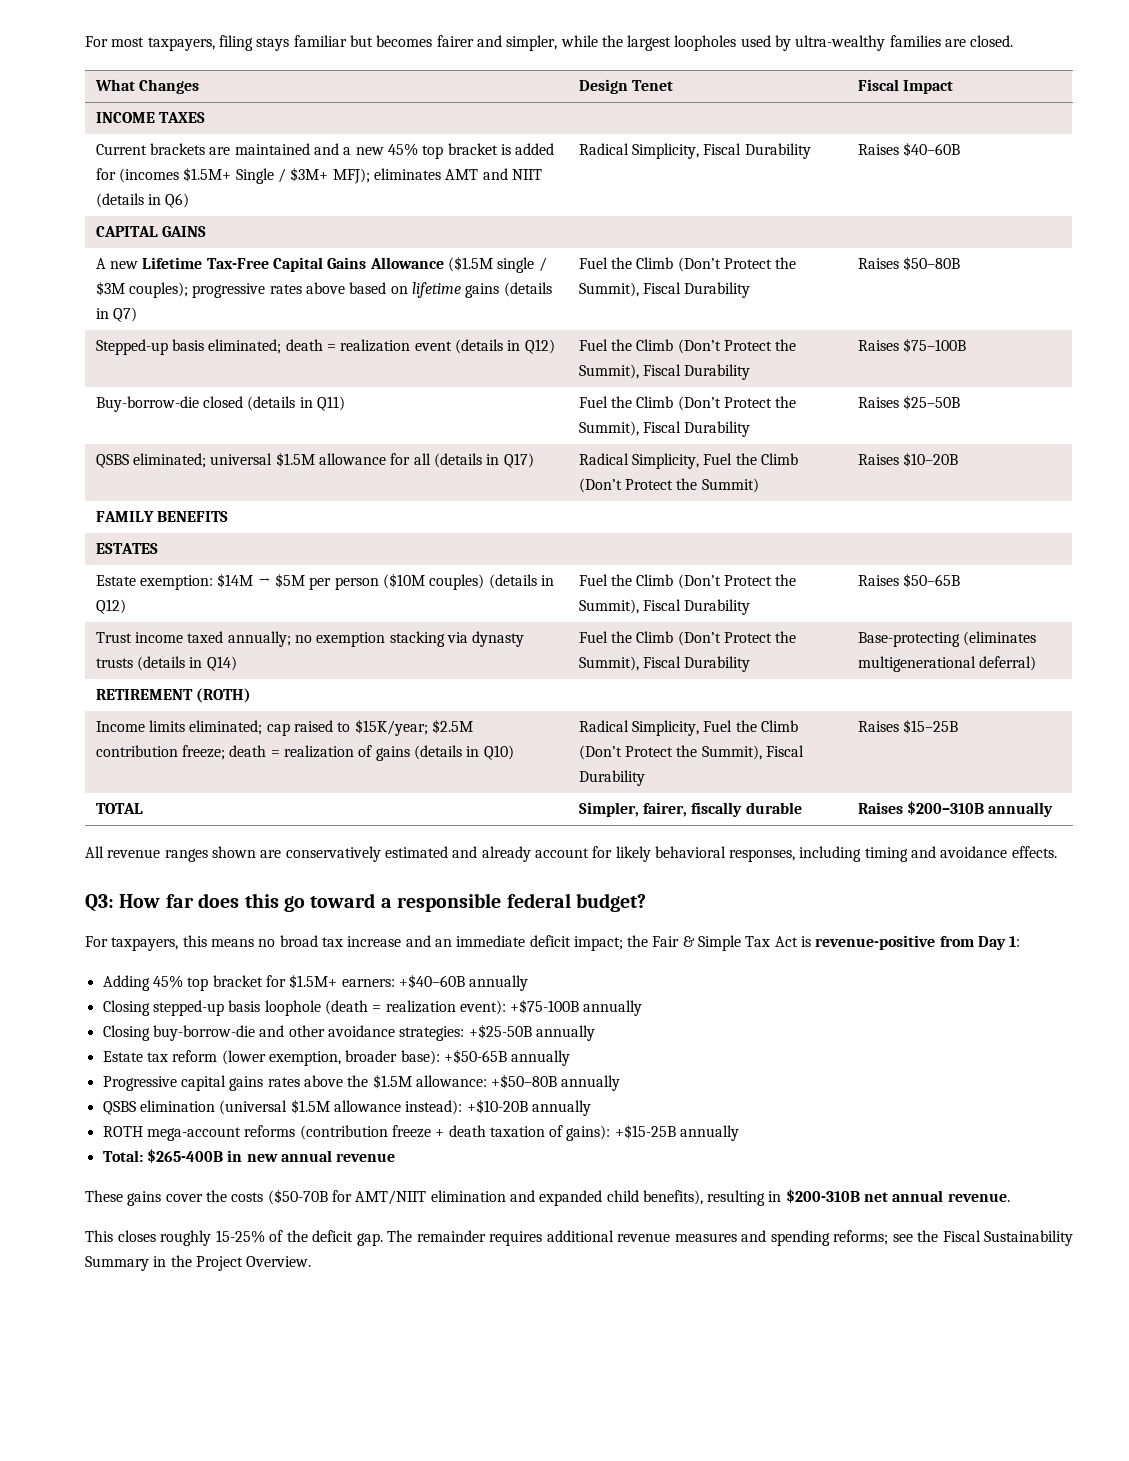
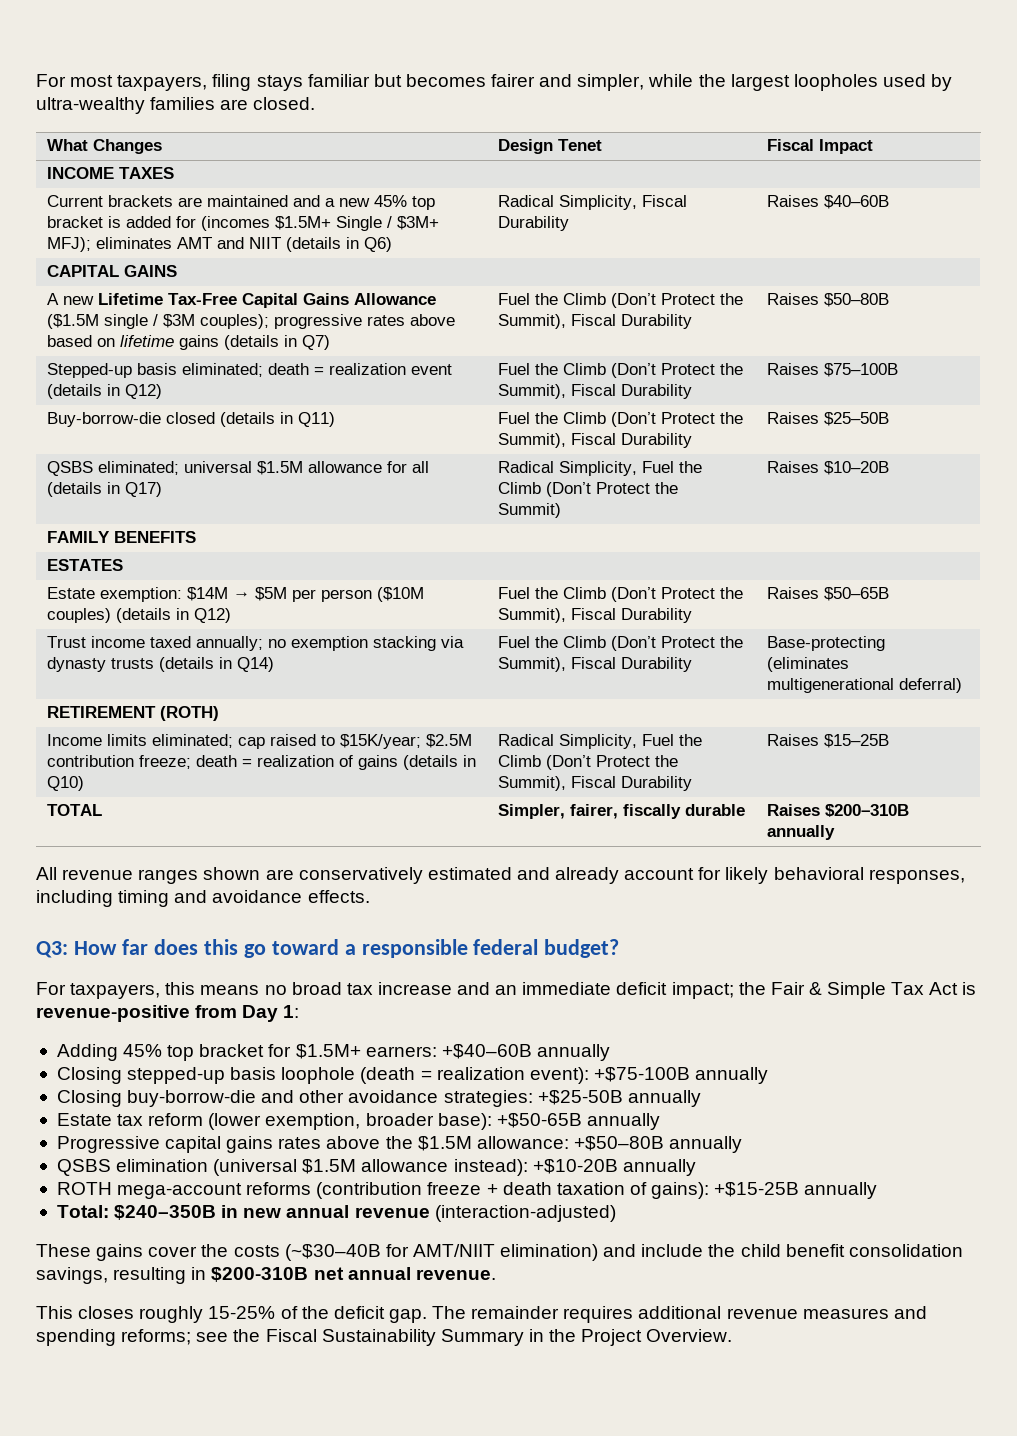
- Total: $265-400B in new annual revenue
+ Total: $240–350B in new annual revenue (interaction-adjusted)
- These gains cover the costs ($50-70B for AMT/NIIT elimination and expanded child benefits), resulting in $200-310B net annual revenue.
+ These gains cover the costs (~$30–40B for AMT/NIIT elimination) and include the child benefit consolidation savings, resulting in $200-310B net annual revenue.

